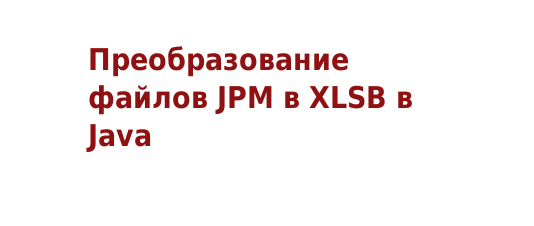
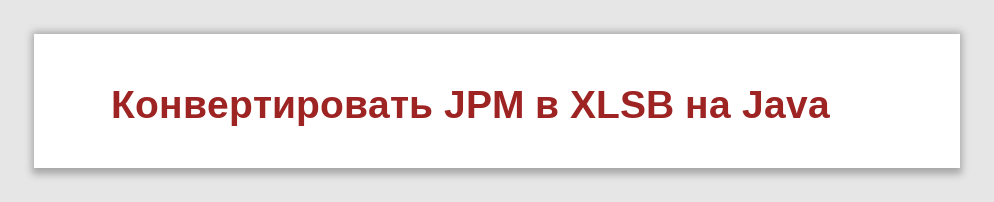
- Преобразование файлов JPM в XLSB в Java
+ Конвертировать JPM в XLSB на Java

